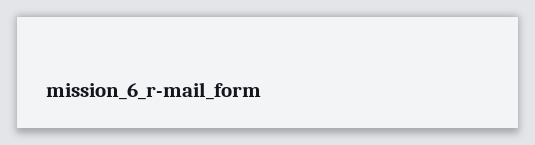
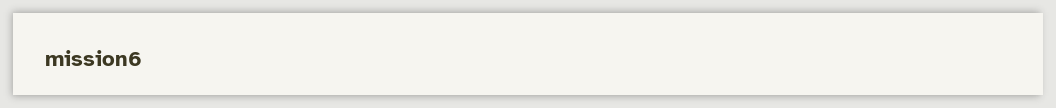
- mission_6_r-mail_form
+ mission6

